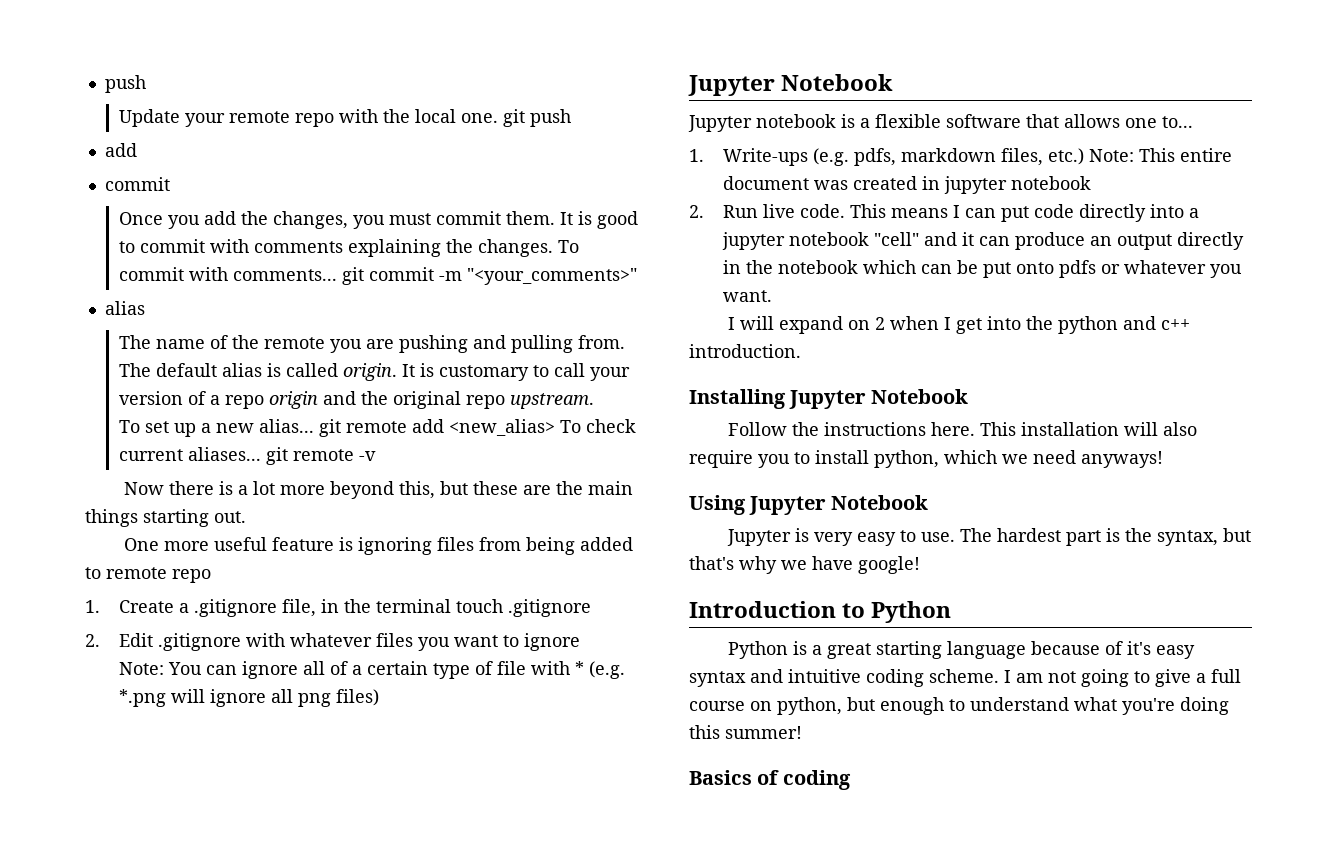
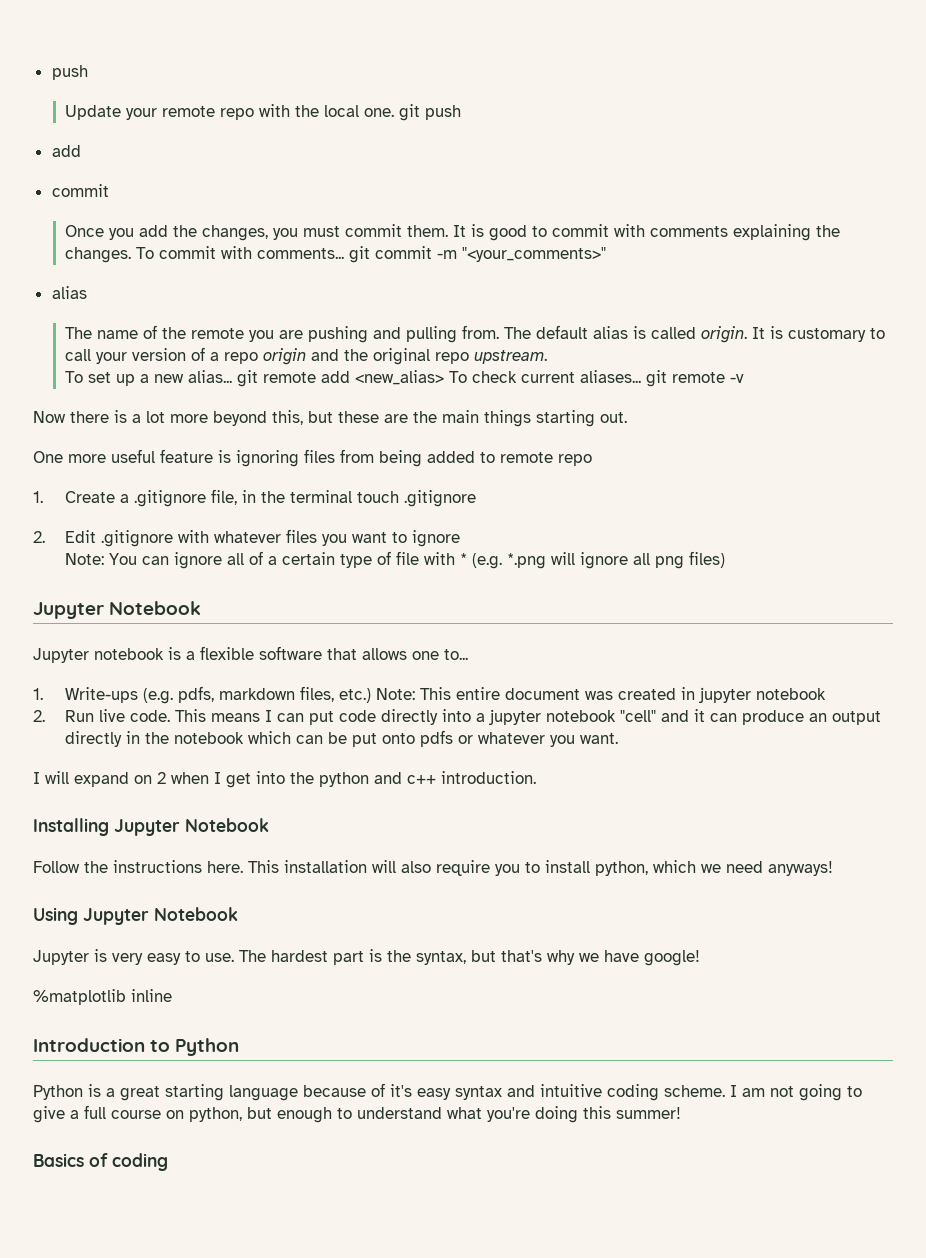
+ %matplotlib inline

